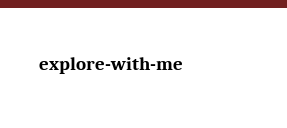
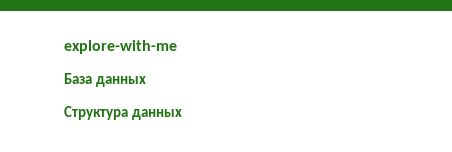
+ База данных
+ Структура данных

